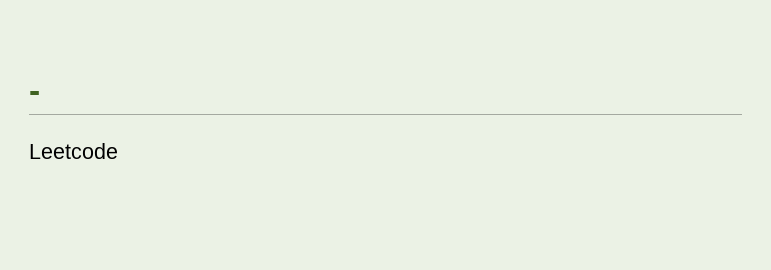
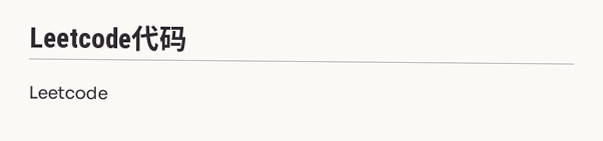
- -
+ Leetcode代码

